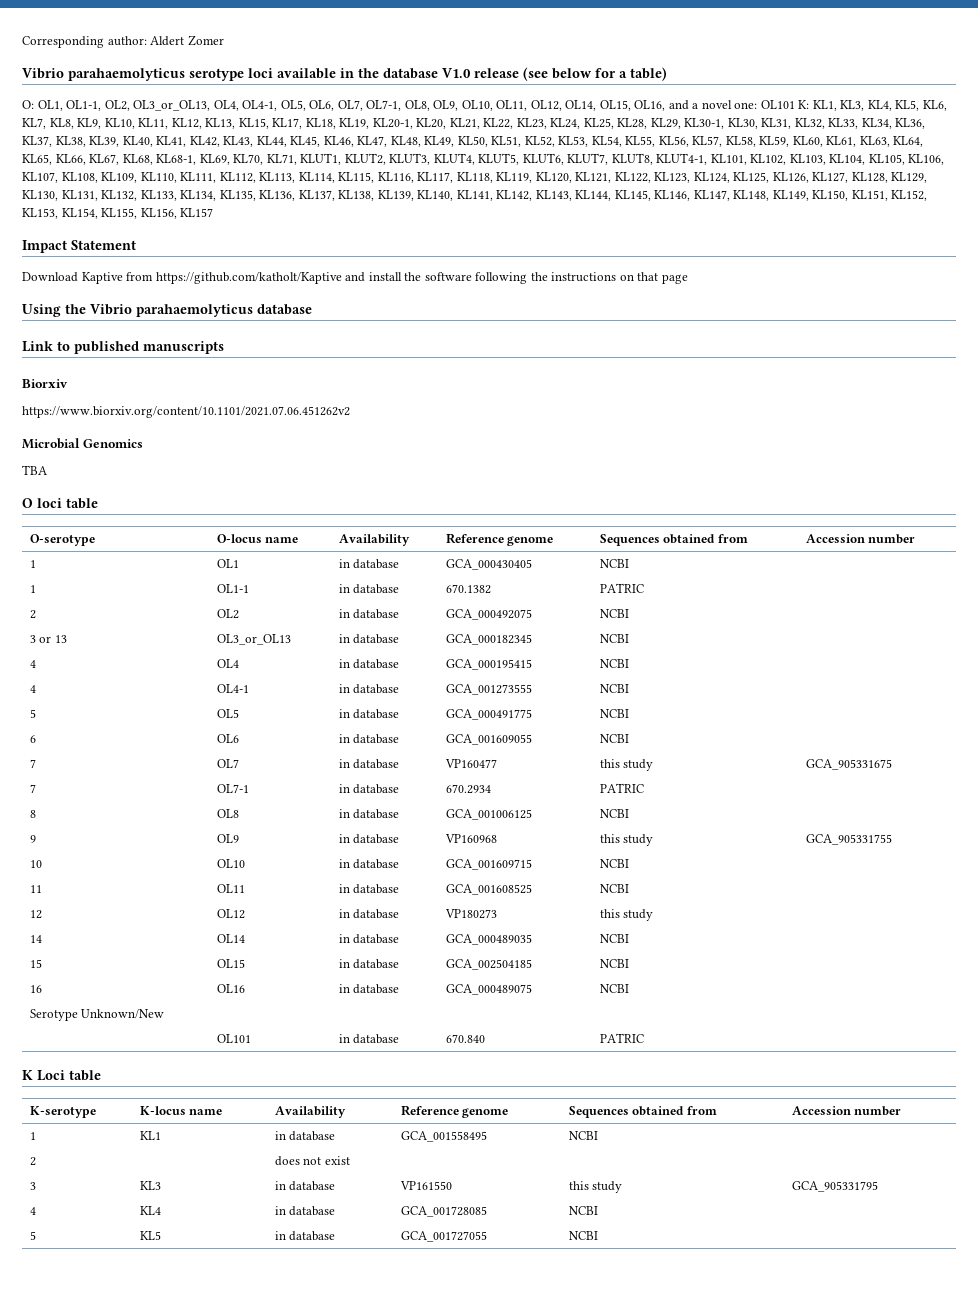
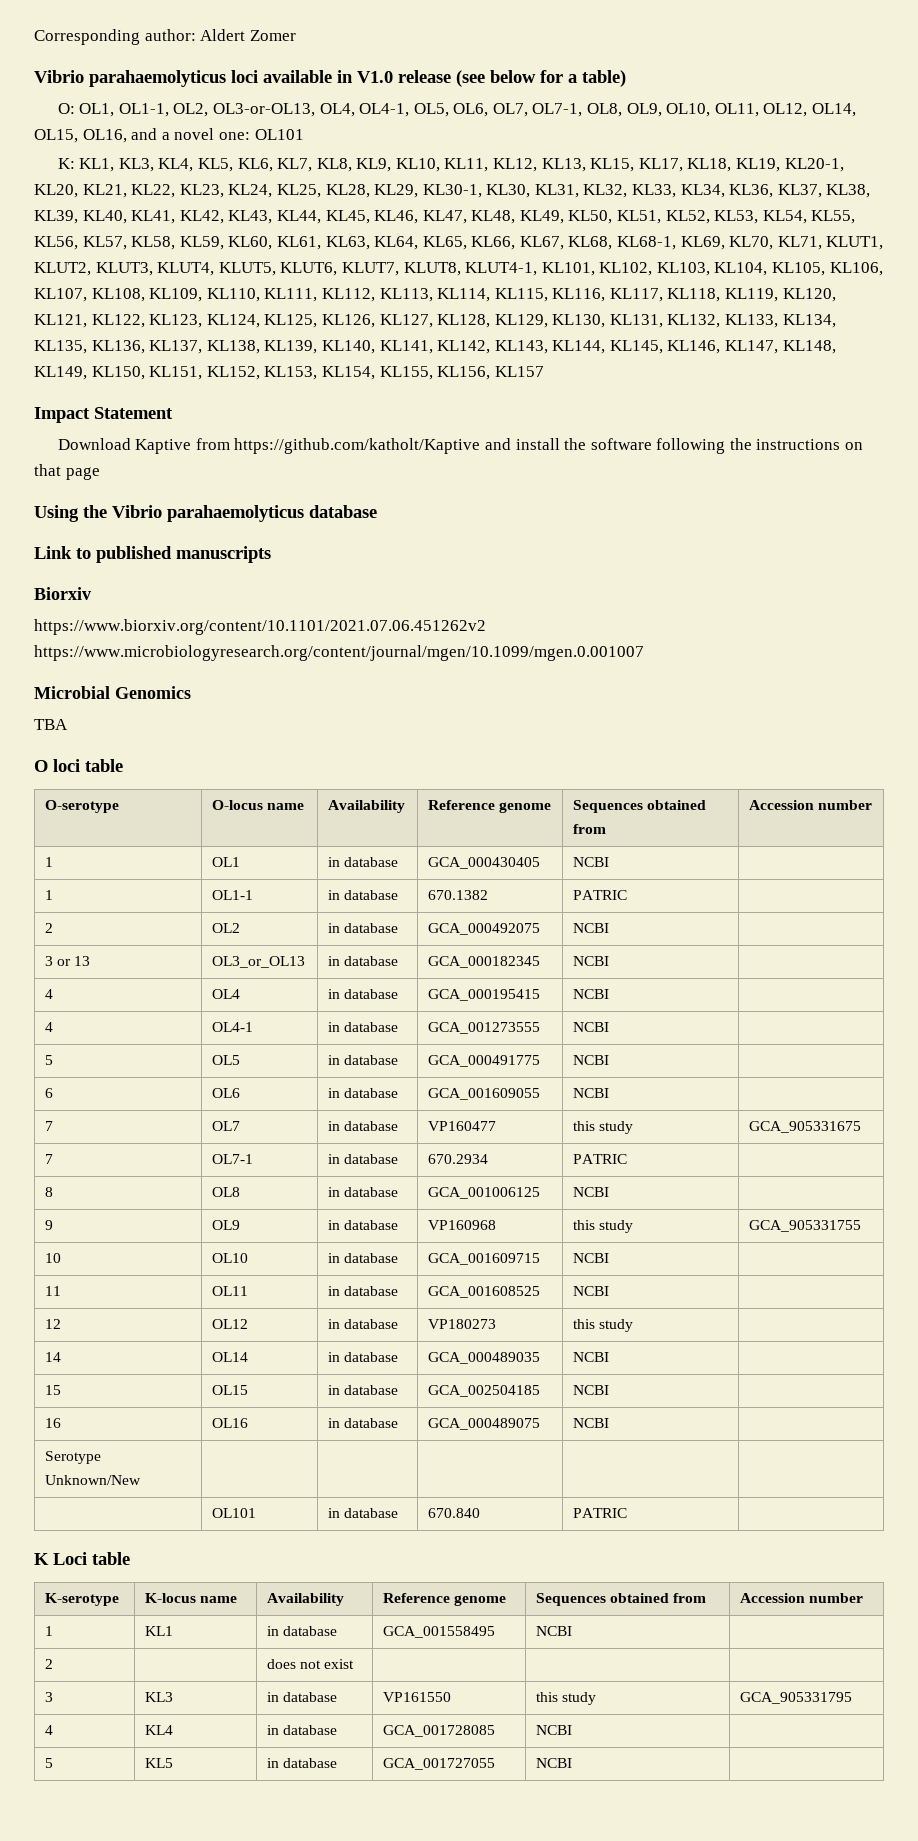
- Vibrio parahaemolyticus serotype loci available in the database V1.0 release (see below for a table)
+ Vibrio parahaemolyticus loci available in V1.0 release (see below for a table)
- OL1, OL1-1, OL2, OL3_or_OL13, OL4, OL4-1, OL5, OL6, OL7, OL7-1, OL8, OL9, OL10, OL11, OL12, OL14, OL15, OL16, and a novel one: OL101 K:
+ OL1, OL1-1, OL2, OL3-or-OL13, OL4, OL4-1, OL5, OL6, OL7, OL7-1, OL8, OL9, OL10, OL11, OL12, OL14, OL15, OL16, and a novel one: OL101
+ K:
- https://www.biorxiv.org/content/10.1101/2021.07.06.451262v2
+ https://www.biorxiv.org/content/10.1101/2021.07.06.451262v2 https://www.microbiologyresearch.org/content/journal/mgen/10.1099/mgen.0.001007

